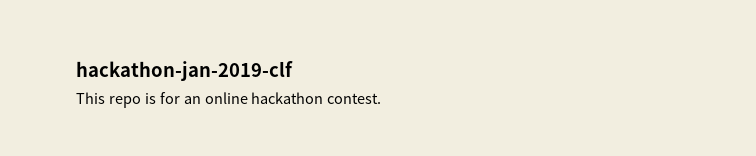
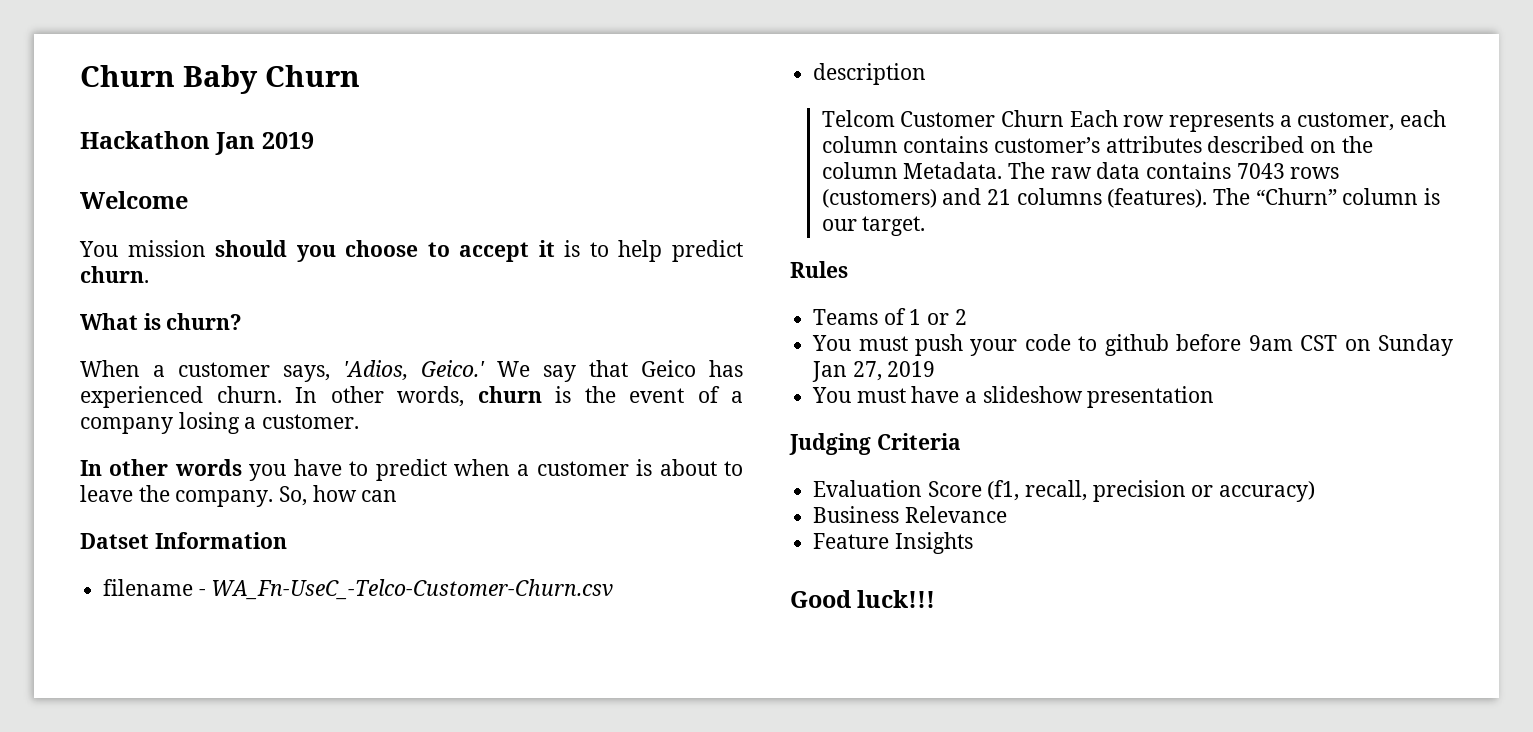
- hackathon-jan-2019-clf
- This repo is for an online hackathon contest.
+ Churn Baby Churn
+ Hackathon Jan 2019
+ Welcome
+ You mission should you choose to accept it is to help predict churn.
+ What is churn?
+ When a customer says, 'Adios, Geico.' We say that Geico has experienced churn. In other words, churn is the event of a company losing a customer.
+ In other words you have to predict when a customer is about to leave the company. So, how can
+ Datset Information
+ filename - WA_Fn-UseC_-Telco-Customer-Churn.csv
+ description
+ Telcom Customer Churn Each row represents a customer, each column contains customer’s attributes described on the column Metadata. The raw data contains 7043 rows (customers) and 21 columns (features). The “Churn” column is our target.
+ Rules
+ Teams of 1 or 2
+ You must push your code to github before 9am CST on Sunday Jan 27, 2019
+ You must have a slideshow presentation
+ Judging Criteria
+ Evaluation Score (f1, recall, precision or accuracy)
+ Business Relevance
+ Feature Insights
+ Good luck!!!

